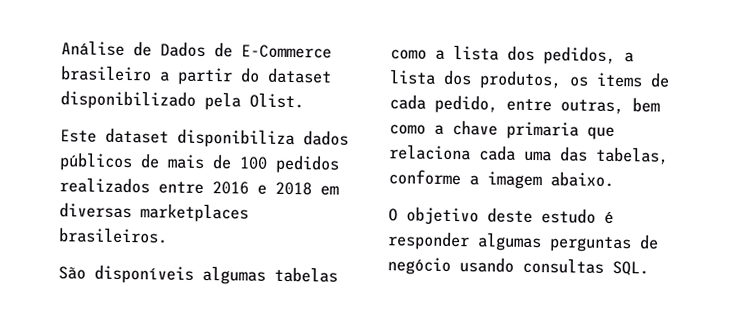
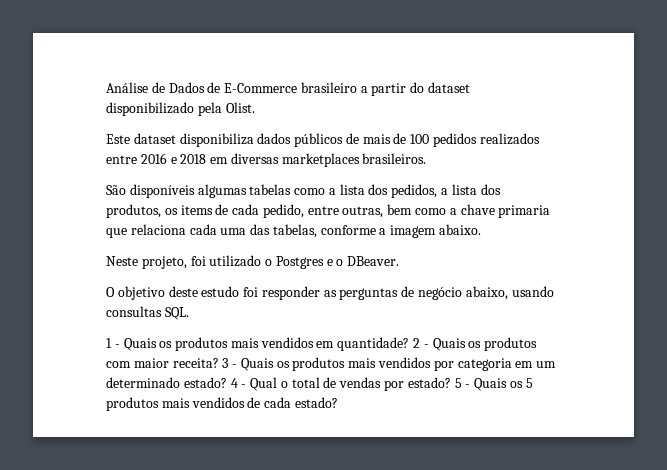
+ Neste projeto, foi utilizado o Postgres e o DBeaver.
- O objetivo deste estudo é responder algumas perguntas de negócio usando consultas SQL.
+ O objetivo deste estudo foi responder as perguntas de negócio abaixo, usando consultas SQL.
+ 1 - Quais os produtos mais vendidos em quantidade? 2 - Quais os produtos com maior receita? 3 - Quais os produtos mais vendidos por categoria em um determinado estado? 4 - Qual o total de vendas por estado? 5 - Quais os 5 produtos mais vendidos de cada estado?

